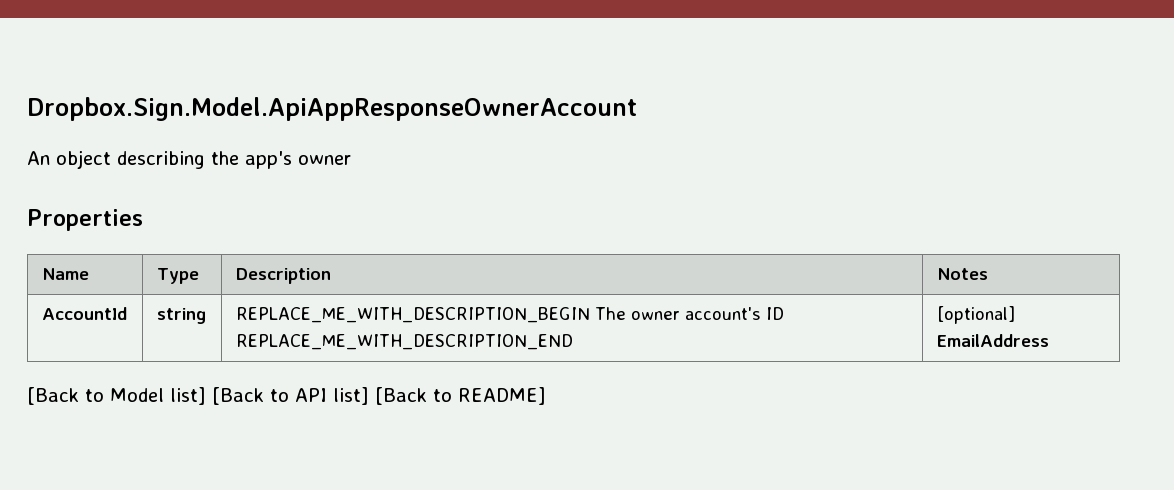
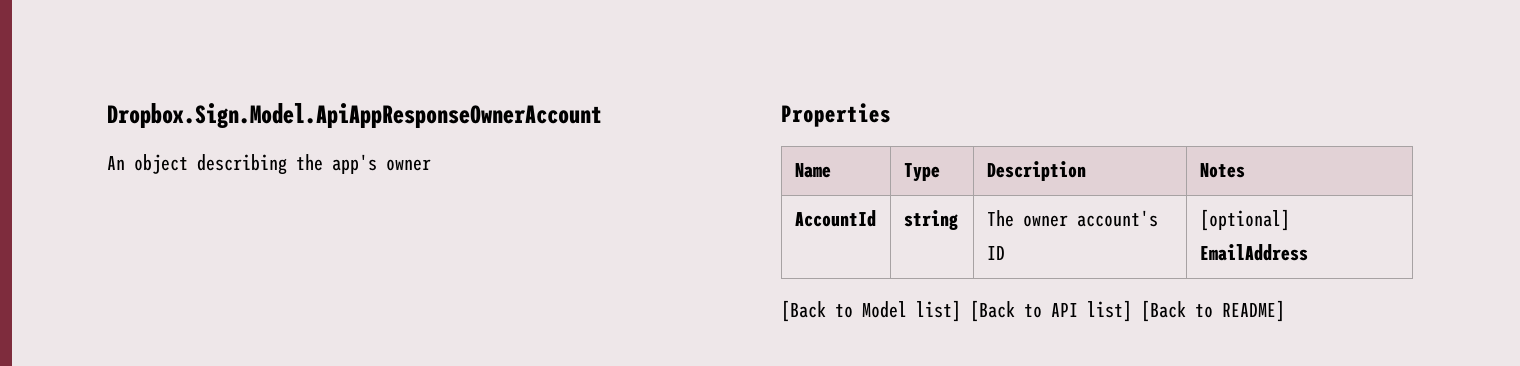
- AccountId | string | REPLACE_ME_WITH_DESCRIPTION_BEGIN The owner account's ID REPLACE_ME_WITH_DESCRIPTION_END | [optional] EmailAddress
+ AccountId | string | The owner account's ID | [optional] EmailAddress

